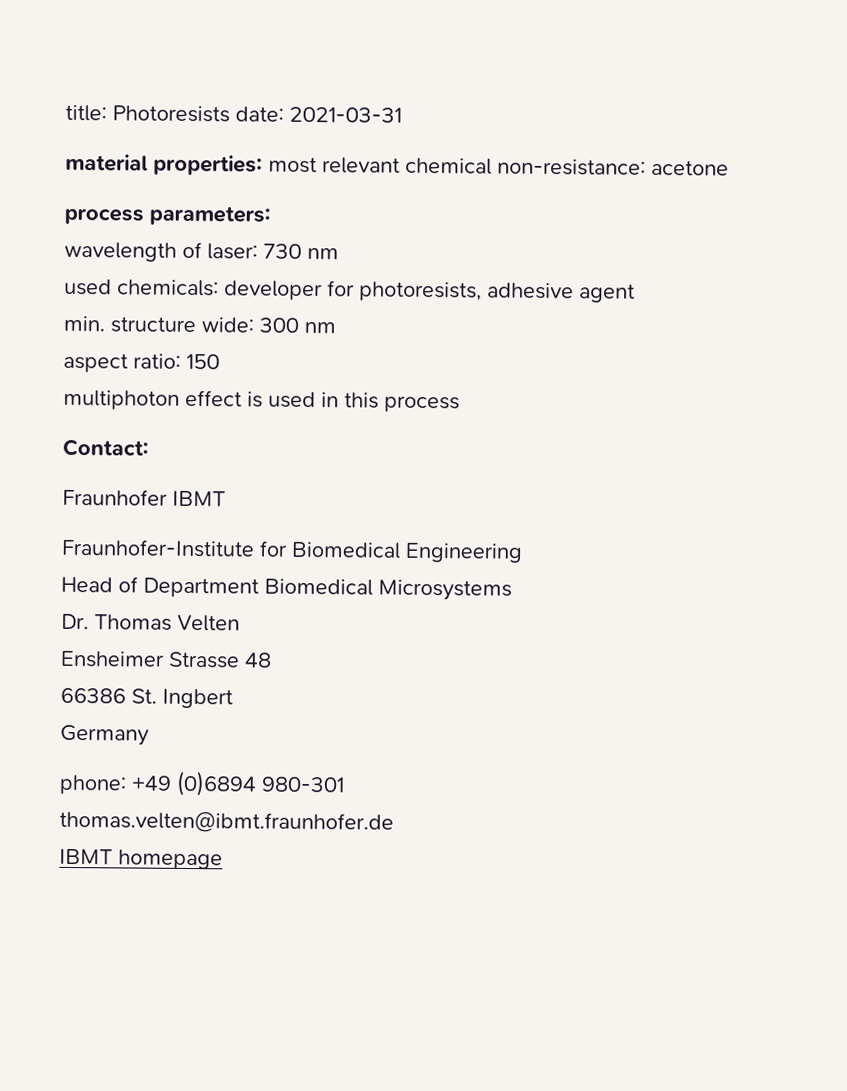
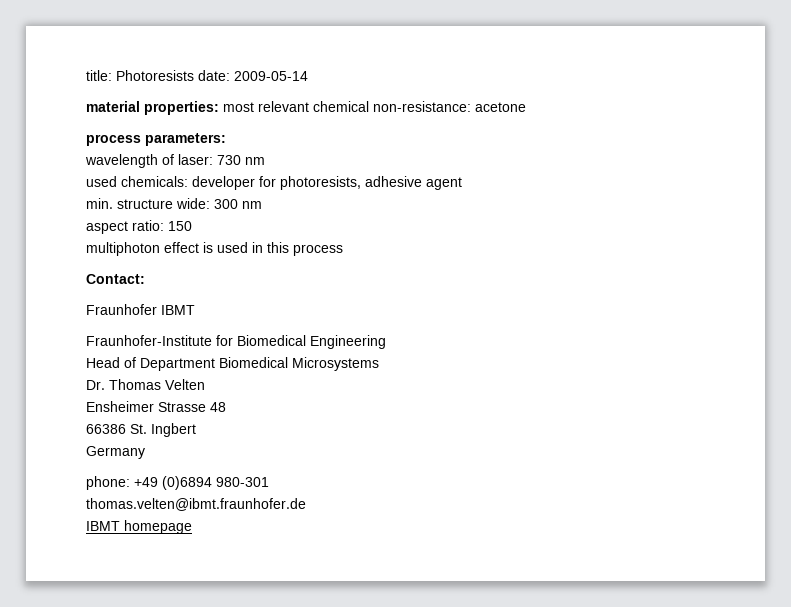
- title: Photoresists date: 2021-03-31
+ title: Photoresists date: 2009-05-14

